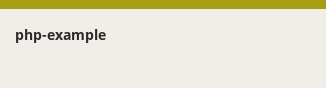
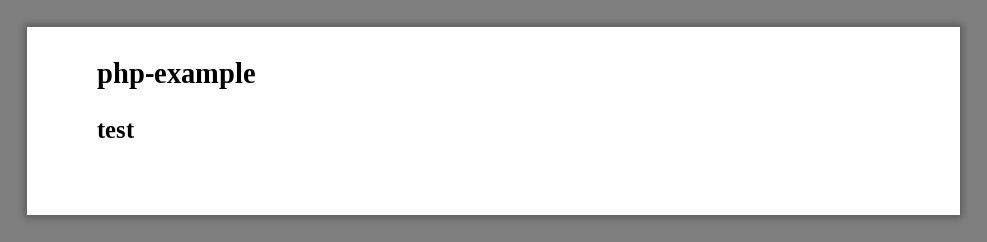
+ test

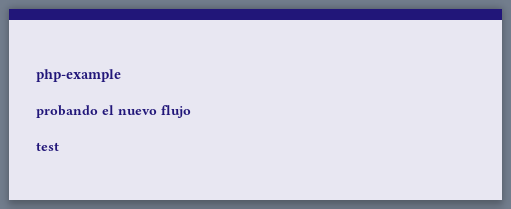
+ probando el nuevo flujo

